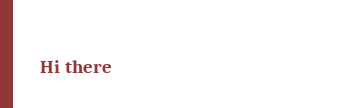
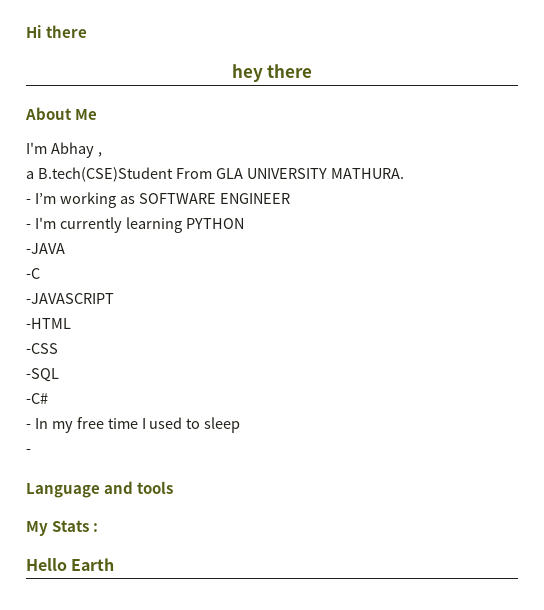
+ hey there
+ About Me
+ I'm Abhay ,
+ a B.tech(CSE)Student From GLA UNIVERSITY MATHURA.
+ - I’m working as SOFTWARE ENGINEER
+ - I'm currently learning PYTHON
+ -JAVA
+ -C
+ -JAVASCRIPT
+ -HTML
+ -CSS
+ -SQL
+ -C#
+ - In my free time I used to sleep
+ -
+ Language and tools
+ My Stats :
+ Hello Earth

